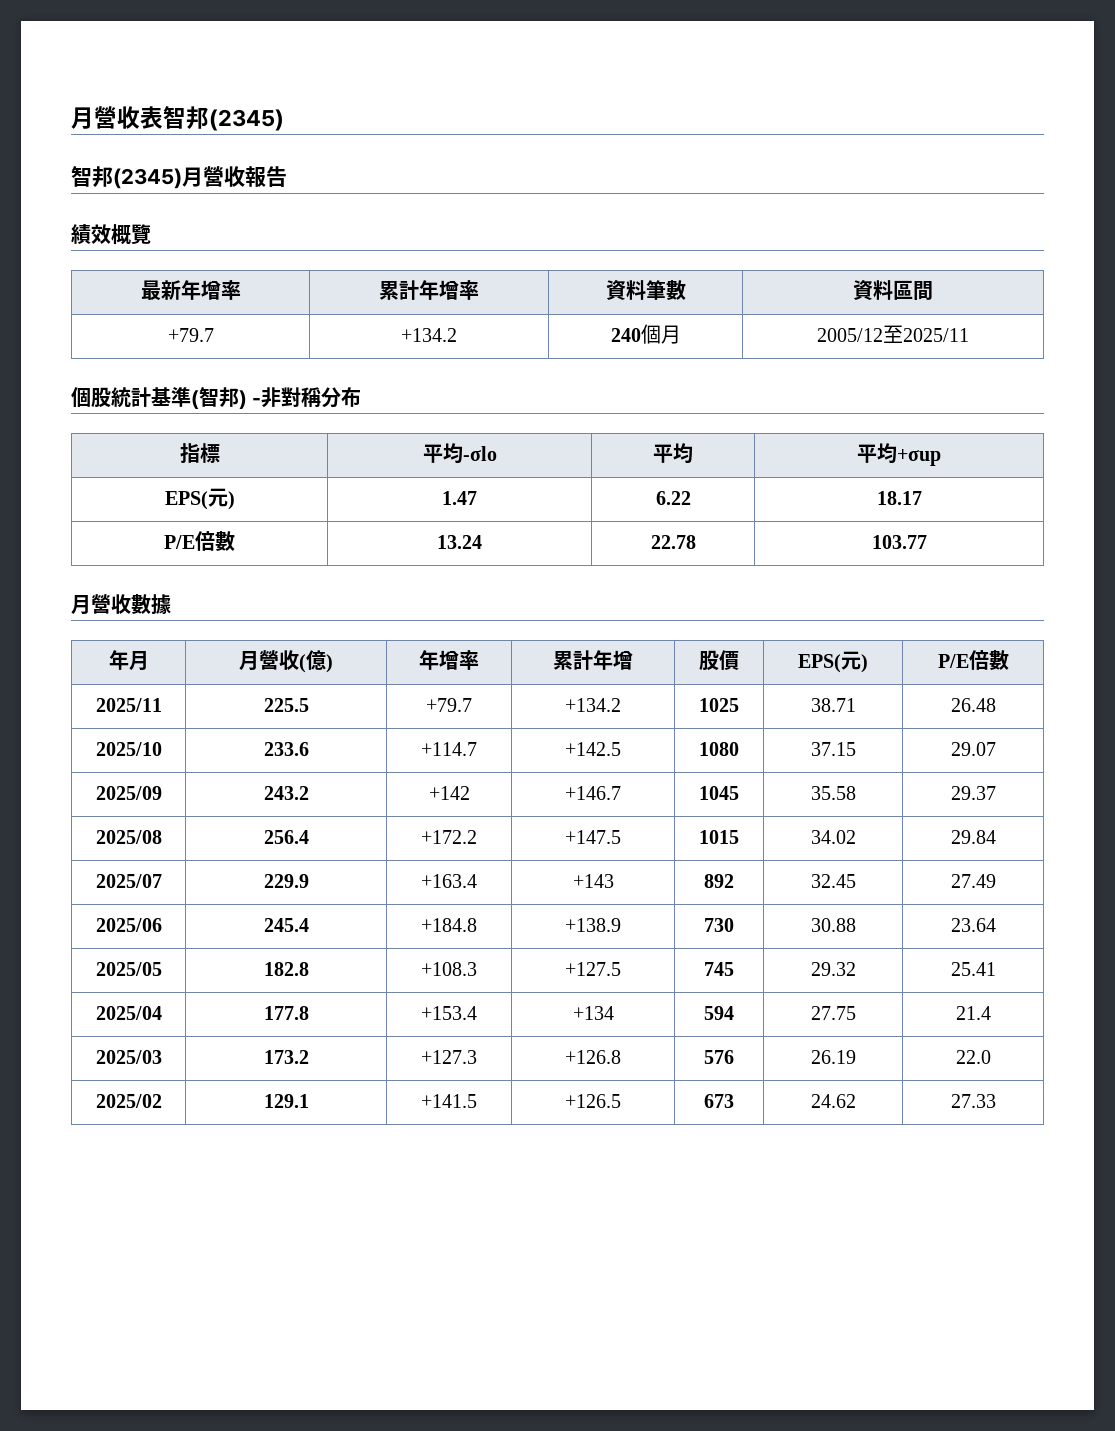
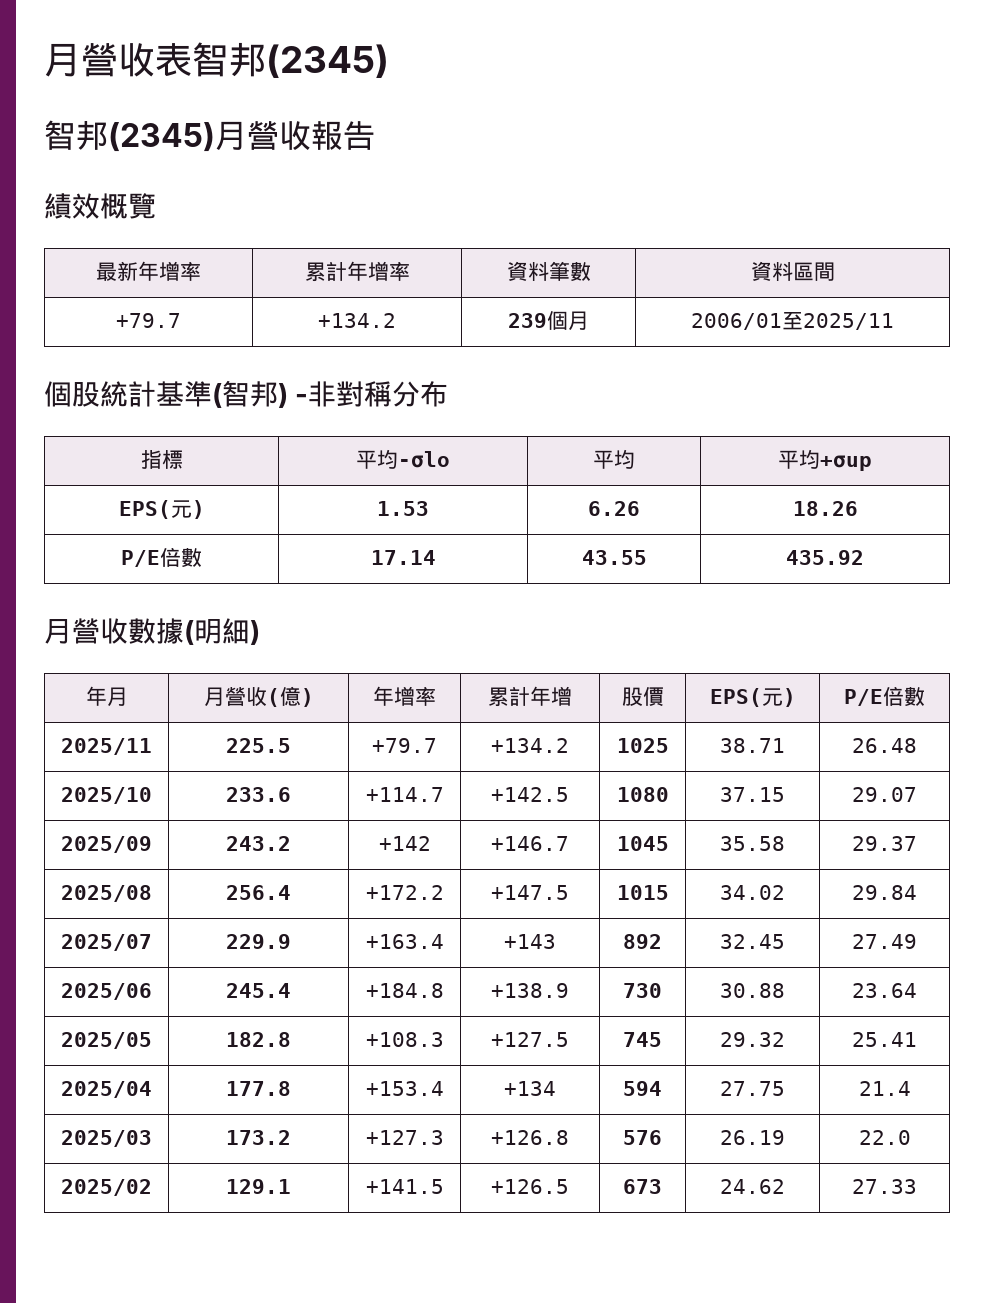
- +79.7 | +134.2 | 240個月 | 2005/12至2025/11
+ +79.7 | +134.2 | 239個月 | 2006/01至2025/11
- EPS(元) | 1.47 | 6.22 | 18.17
+ EPS(元) | 1.53 | 6.26 | 18.26
- P/E倍數 | 13.24 | 22.78 | 103.77
+ P/E倍數 | 17.14 | 43.55 | 435.92
- 月營收數據
+ 月營收數據(明細)

